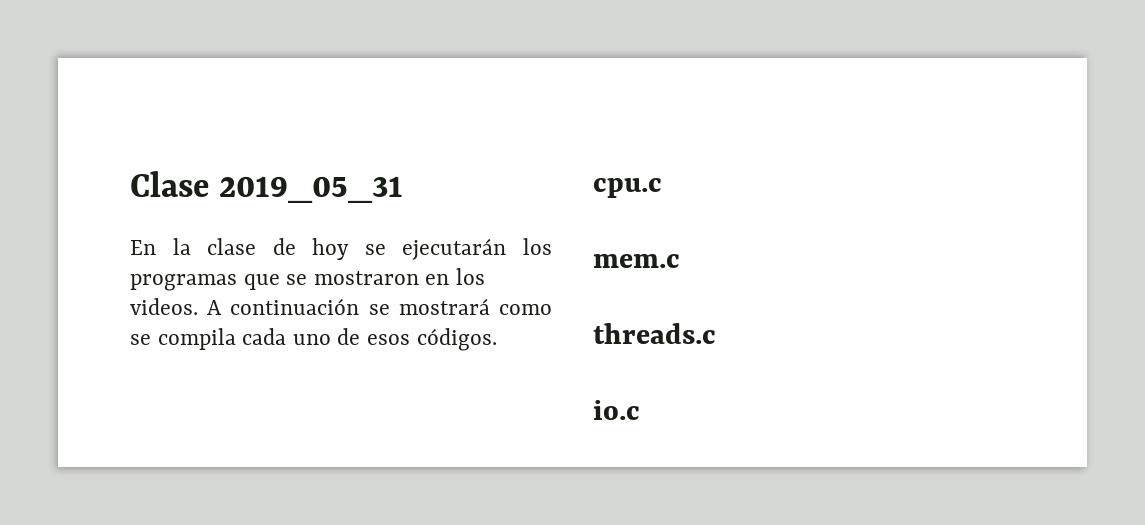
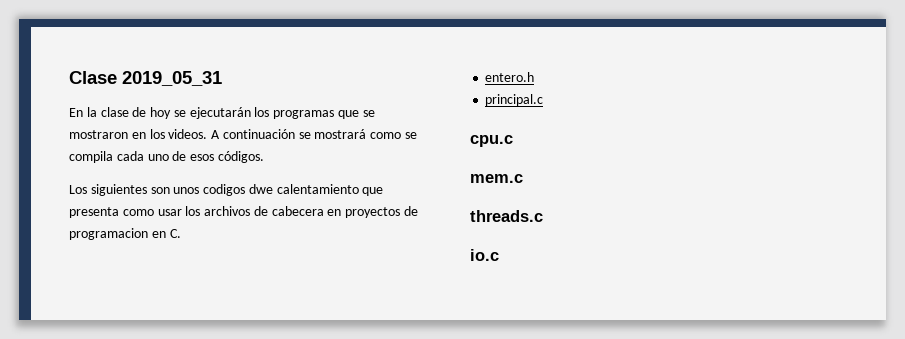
+ Los siguientes son unos codigos dwe calentamiento que presenta como usar los archivos de cabecera en proyectos de programacion en C.
+ entero.h
+ principal.c

